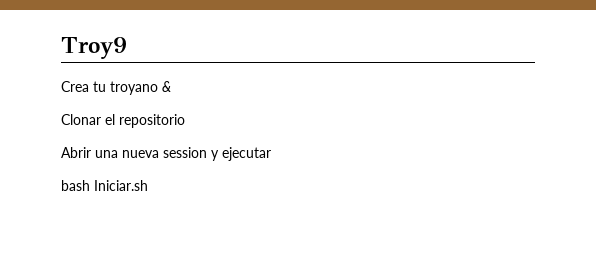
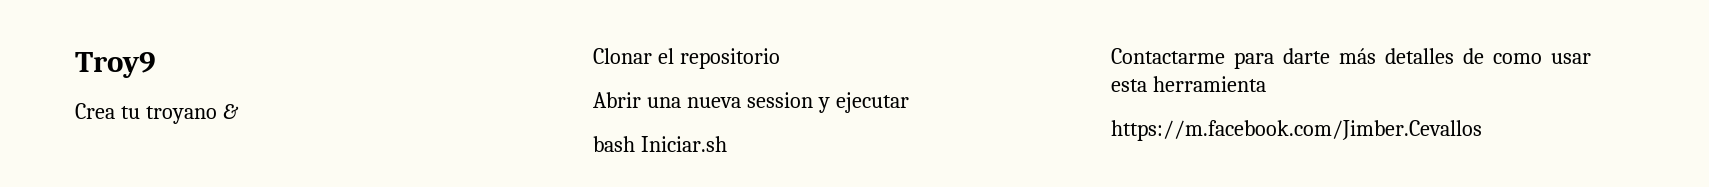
+ Contactarme para darte más detalles de como usar esta herramienta
+ https://m.facebook.com/Jimber.Cevallos

